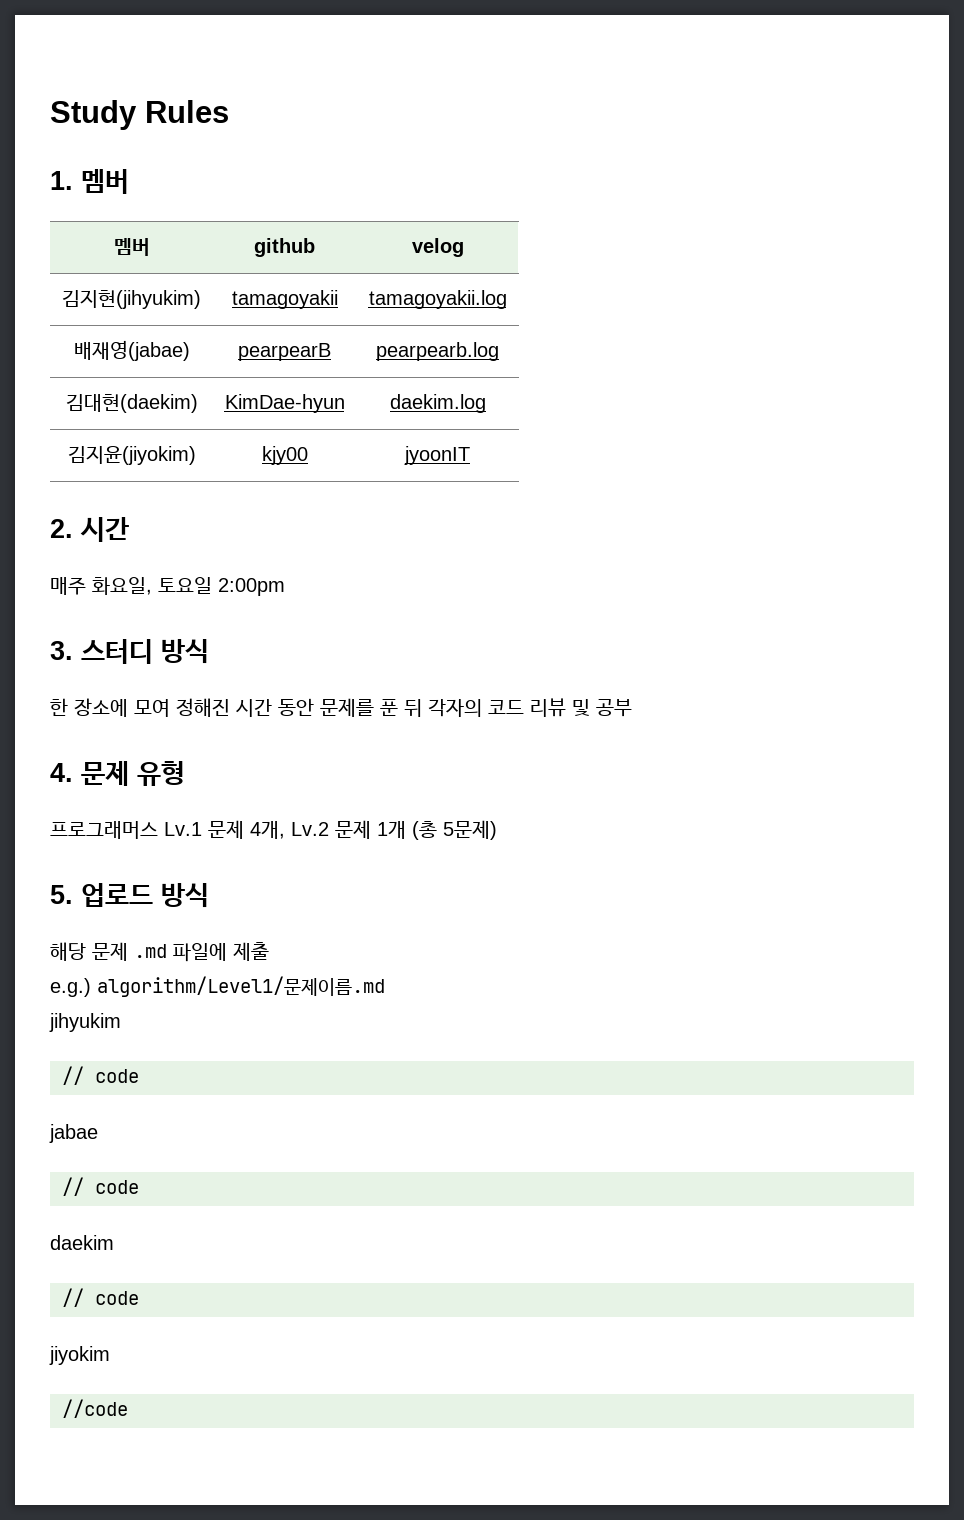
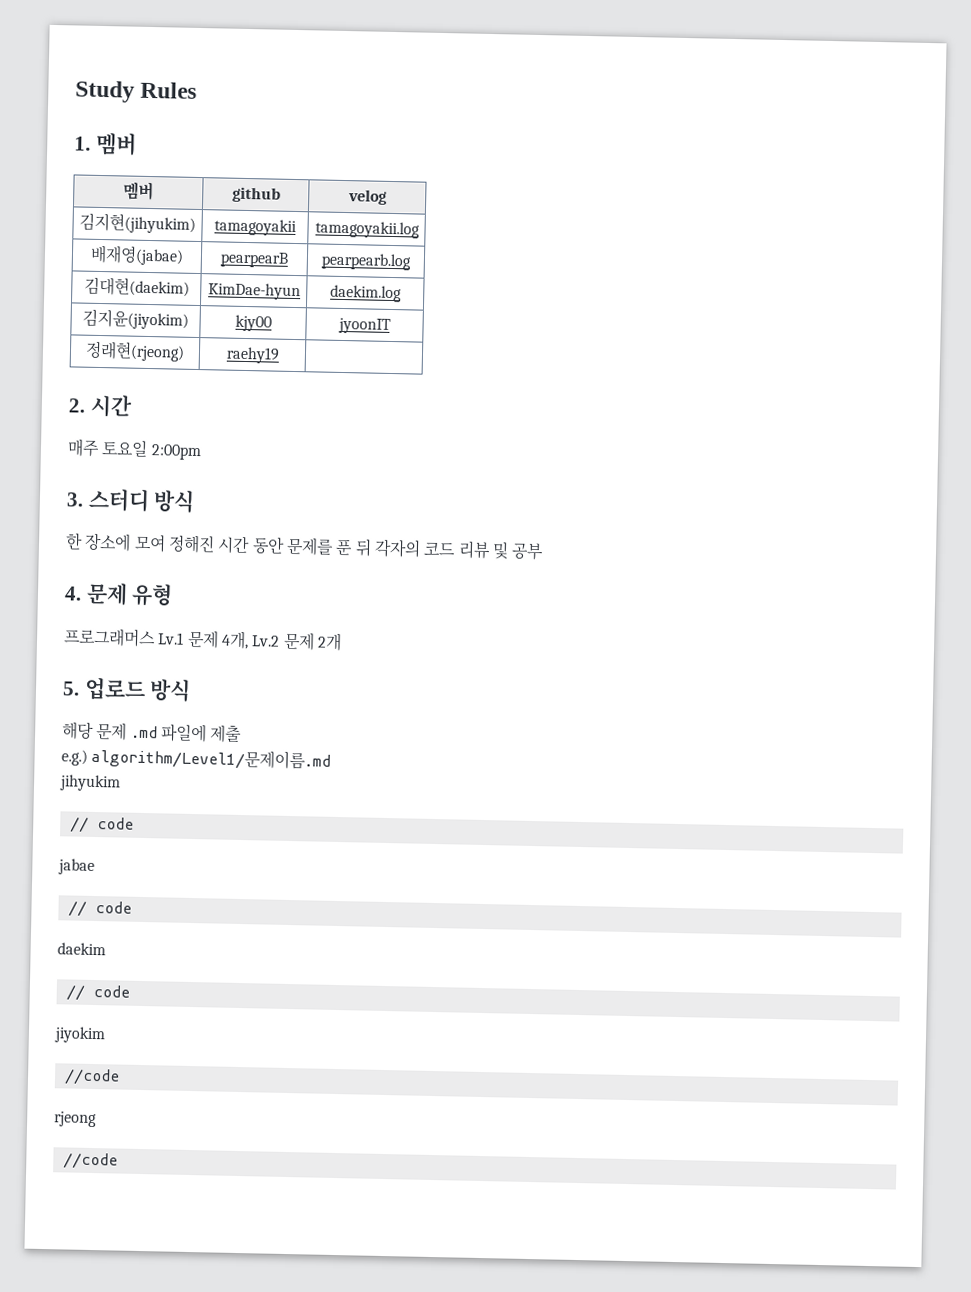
+ 정래현(rjeong) | raehy19 |
- 매주 화요일, 토요일 2:00pm
+ 매주 토요일 2:00pm
- 프로그래머스 Lv.1 문제 4개, Lv.2 문제 1개 (총 5문제)
+ 프로그래머스 Lv.1 문제 4개, Lv.2 문제 2개
+ rjeong
+ //code

